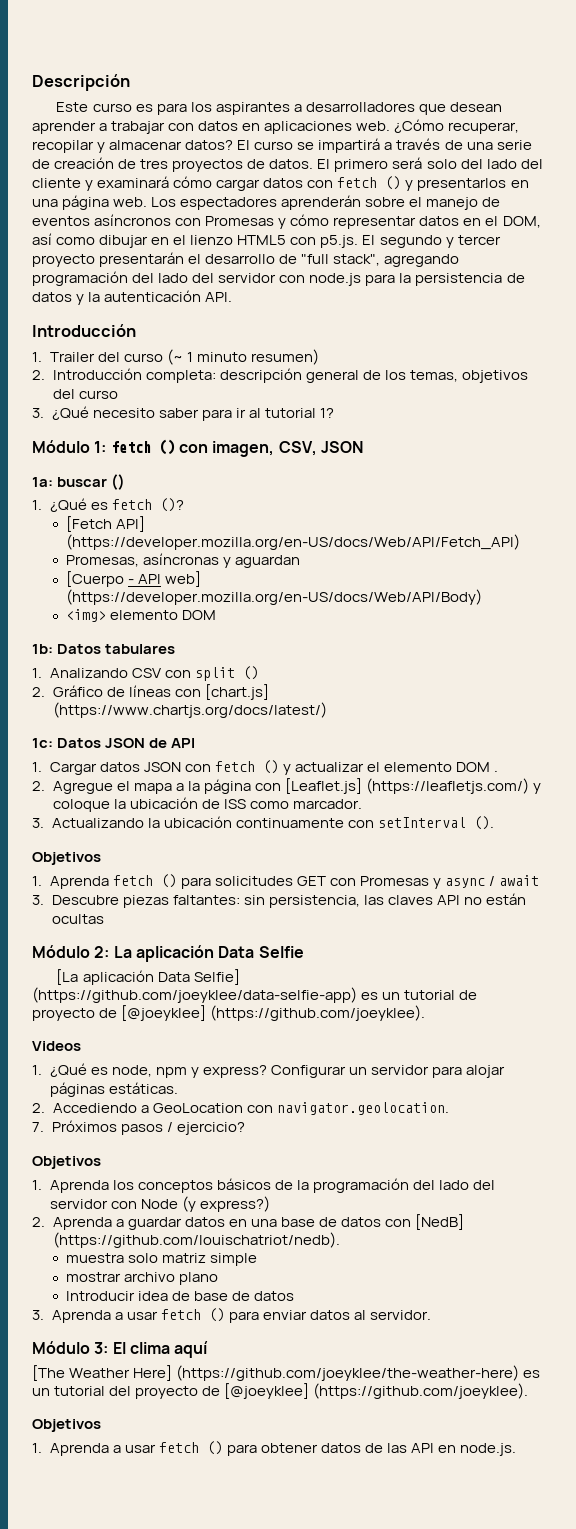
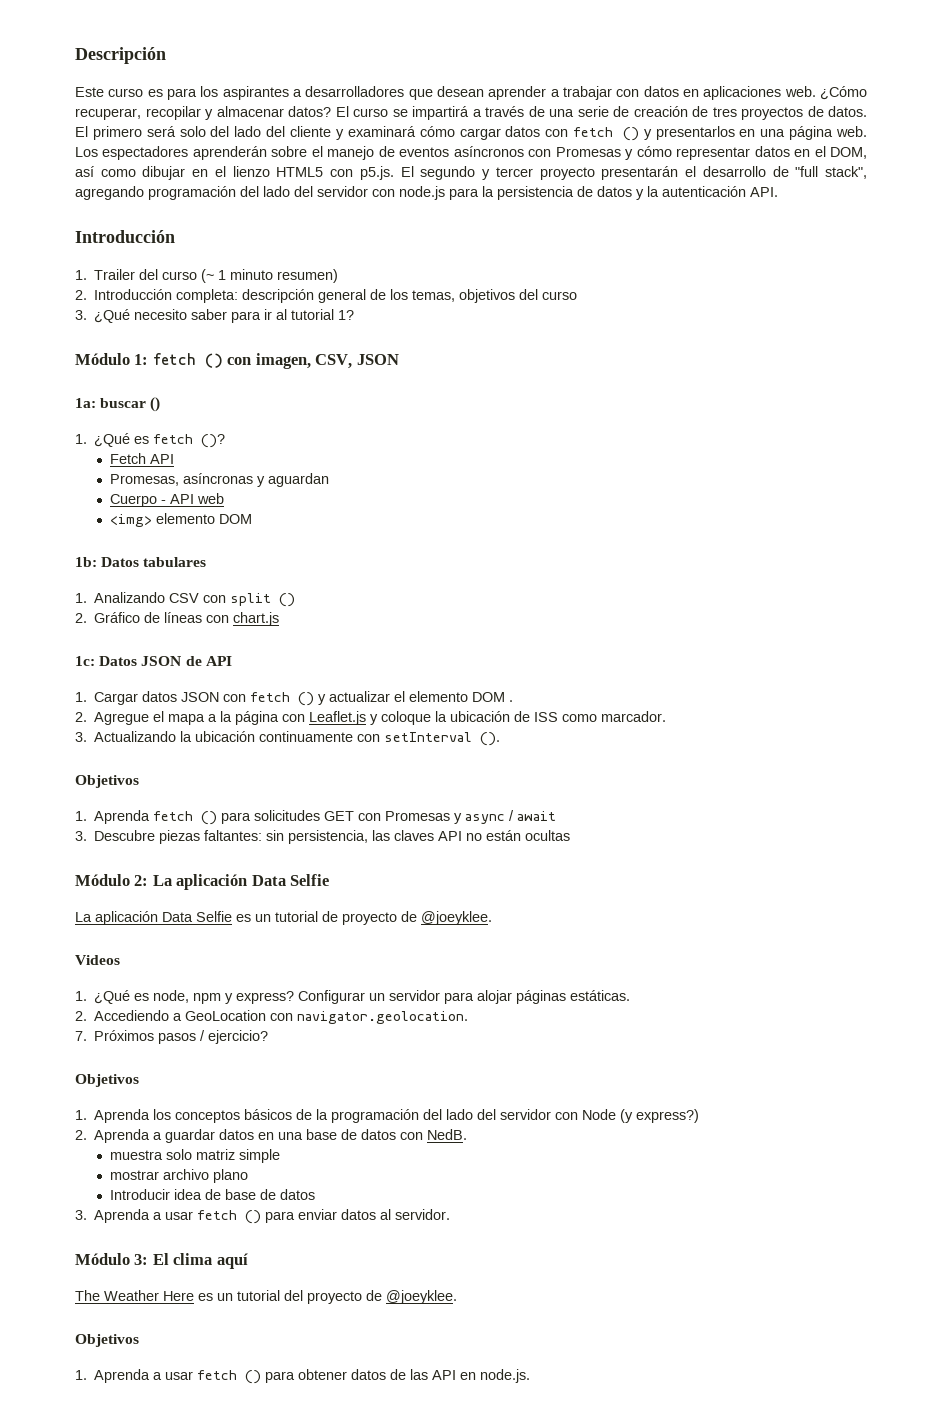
- [Fetch API] (https://developer.mozilla.org/en-US/docs/Web/API/Fetch_API)
+ Fetch API
- [Cuerpo - API web] (https://developer.mozilla.org/en-US/docs/Web/API/Body)
+ Cuerpo - API web
- 2. Gráfico de líneas con [chart.js] (https://www.chartjs.org/docs/latest/)
+ 2. Gráfico de líneas con chart.js
- 2. Agregue el mapa a la página con [Leaflet.js] (https://leafletjs.com/) y coloque la ubicación de ISS como marcador.
+ 2. Agregue el mapa a la página con Leaflet.js y coloque la ubicación de ISS como marcador.
- [La aplicación Data Selfie] (https://github.com/joeyklee/data-selfie-app) es un tutorial de proyecto de [@joeyklee] (https://github.com/joeyklee).
+ La aplicación Data Selfie es un tutorial de proyecto de @joeyklee.
- 2. Aprenda a guardar datos en una base de datos con [NedB] (https://github.com/louischatriot/nedb).
+ 2. Aprenda a guardar datos en una base de datos con NedB.
- [The Weather Here] (https://github.com/joeyklee/the-weather-here) es un tutorial del proyecto de [@joeyklee] (https://github.com/joeyklee).
+ The Weather Here es un tutorial del proyecto de @joeyklee.

